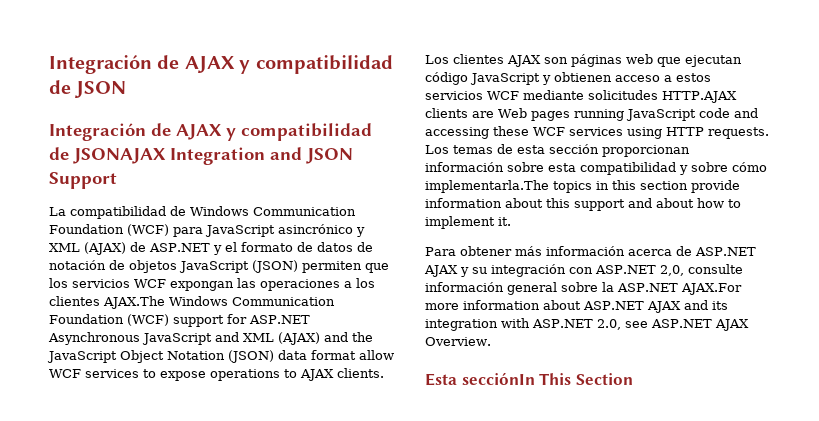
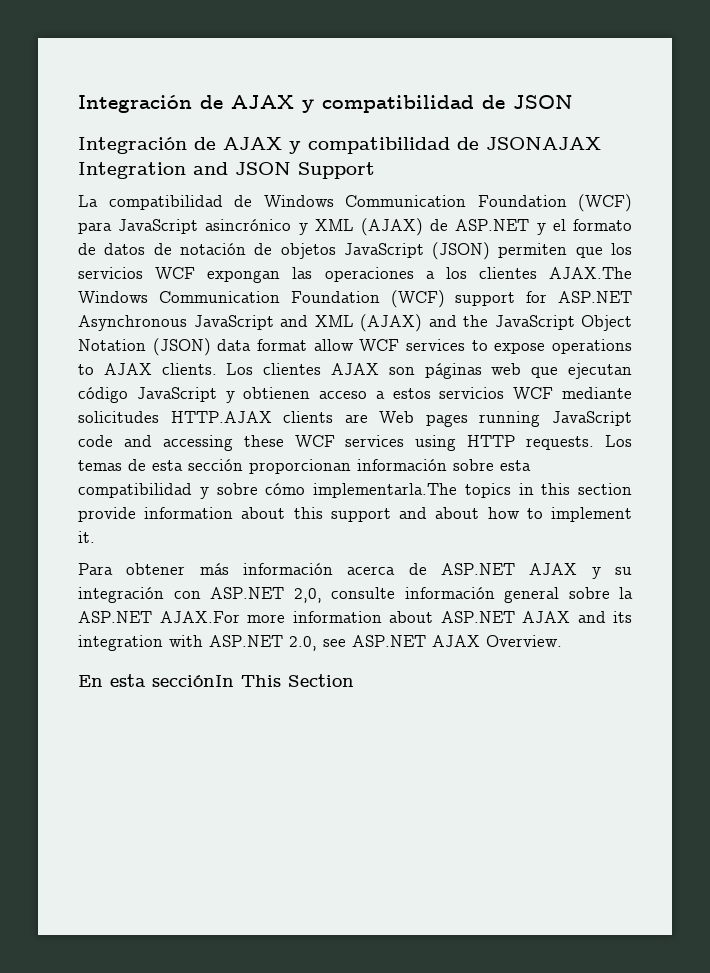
- Esta secciónIn This Section
+ En esta secciónIn This Section

